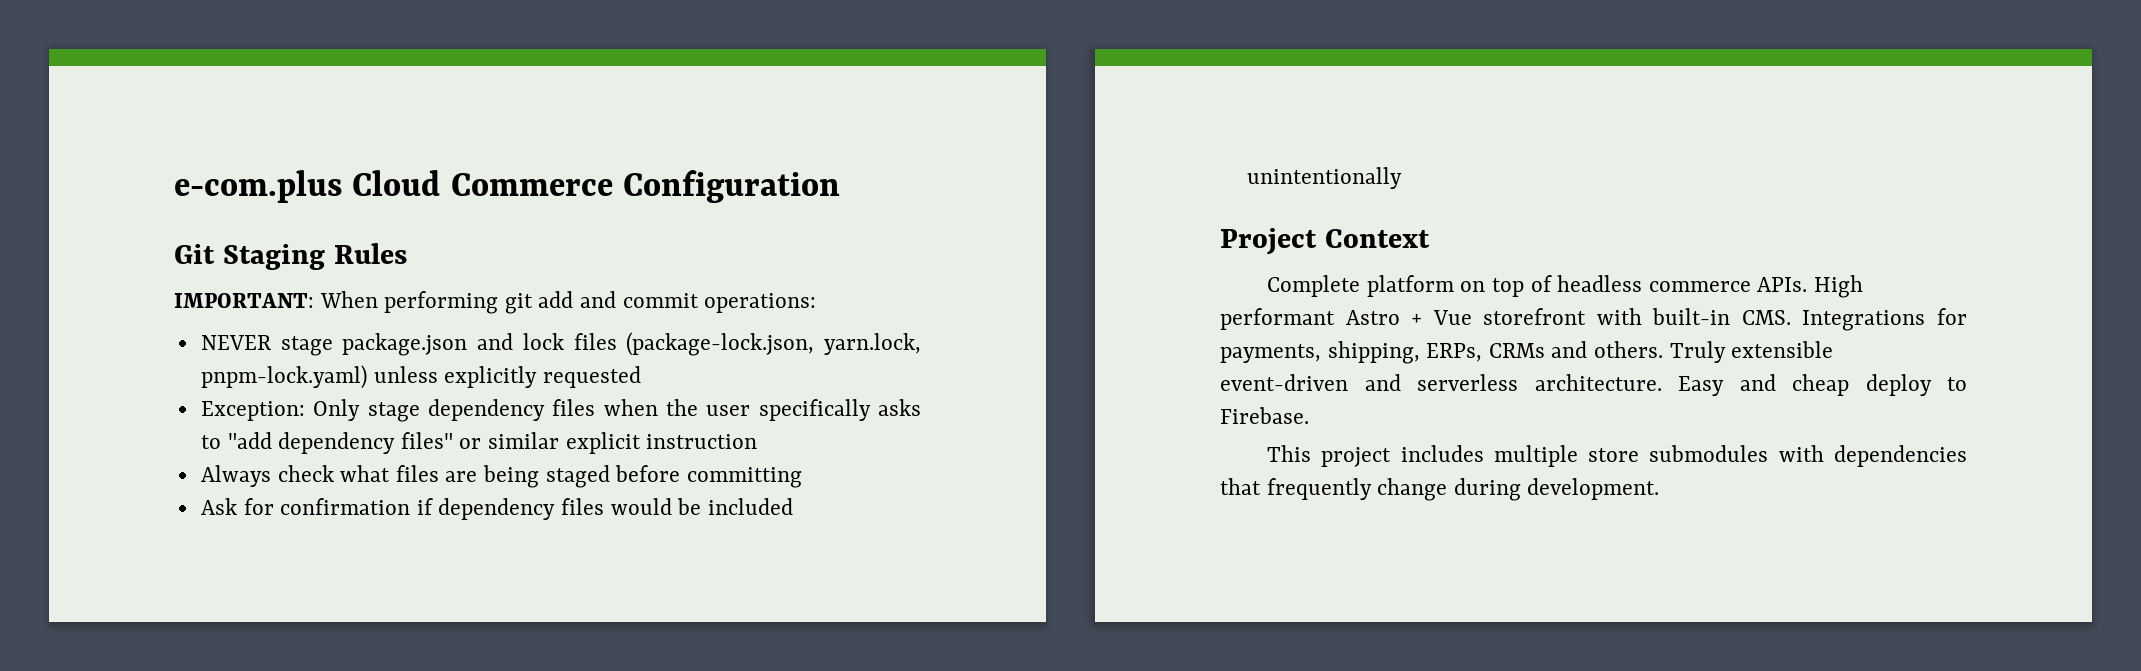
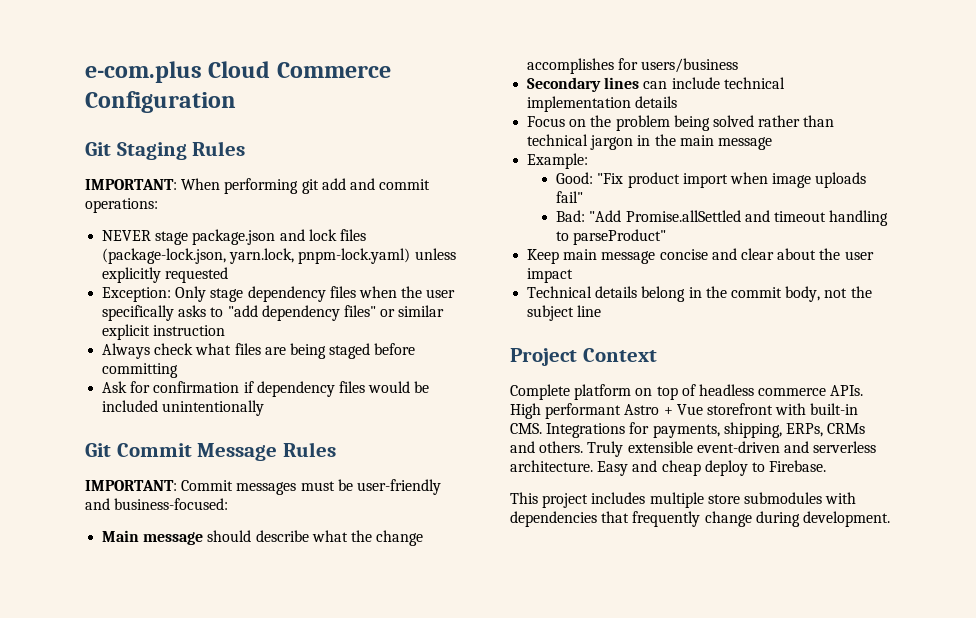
+ Git Commit Message Rules
+ IMPORTANT: Commit messages must be user-friendly and business-focused:
+ Main message should describe what the change accomplishes for users/business
+ Secondary lines can include technical implementation details
+ Focus on the problem being solved rather than technical jargon in the main message
+ Example:
+ Good: "Fix product import when image uploads fail"
+ Bad: "Add Promise.allSettled and timeout handling to parseProduct"
+ Keep main message concise and clear about the user impact
+ Technical details belong in the commit body, not the subject line

